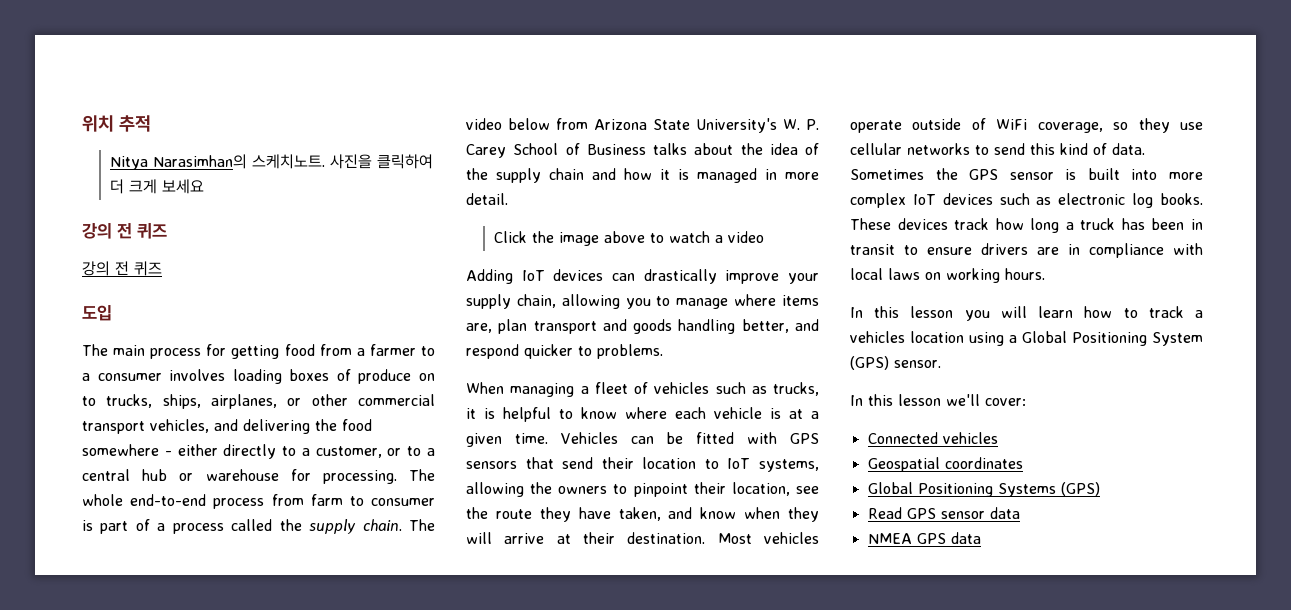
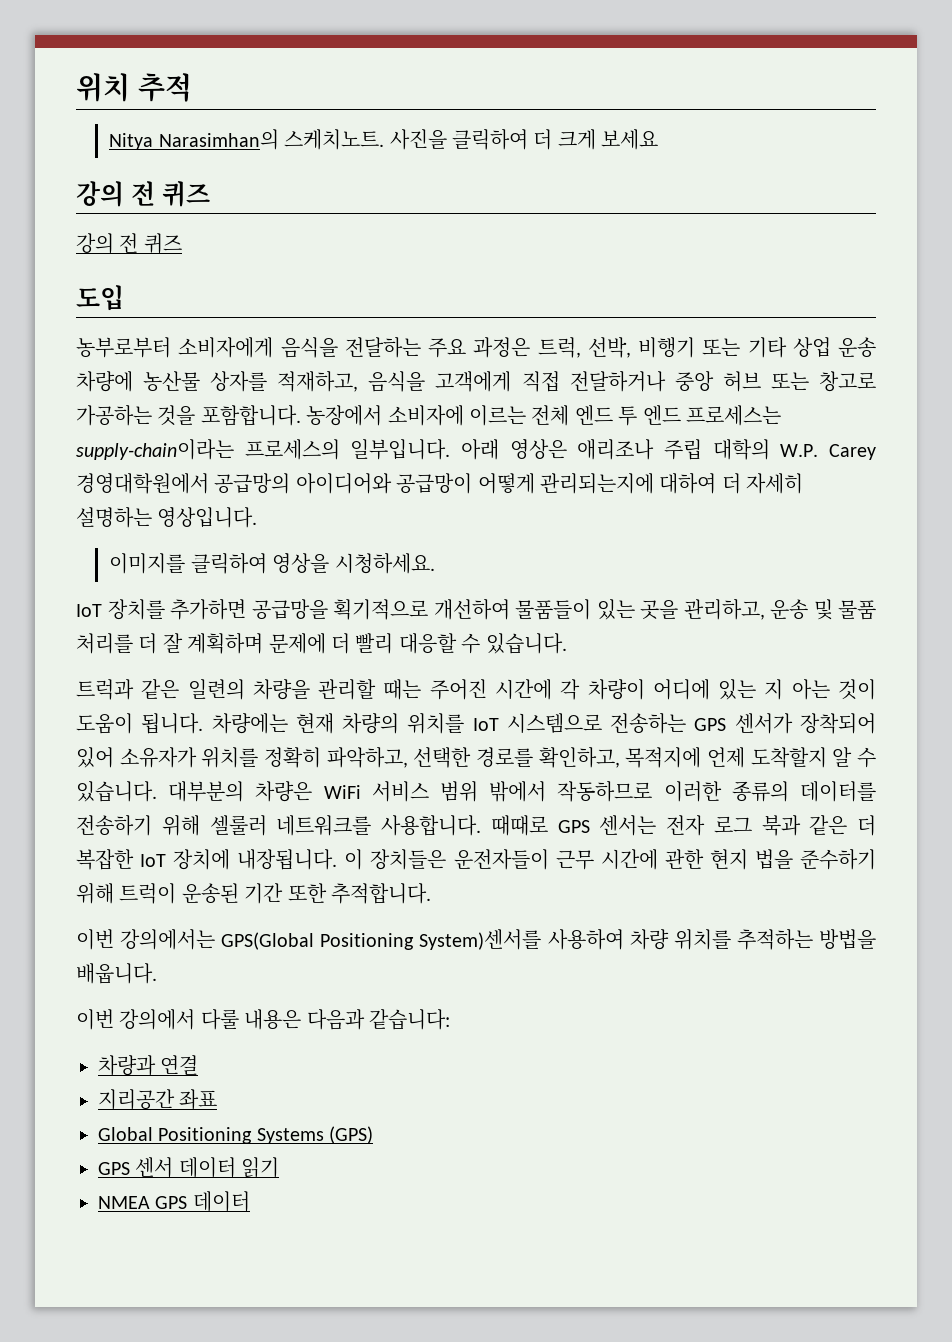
- The main process for getting food from a farmer to a consumer involves loading boxes of produce on to trucks, ships, airplanes, or other commercial transport vehicles, and delivering the food somewhere - either directly to a customer, or to a central hub or warehouse for processing. The whole end-to-end process from farm to consumer is part of a process called the supply chain. The video below from Arizona State University's W. P. Carey School of Business talks about the idea of the supply chain and how it is managed in more detail.
- Click the image above to watch a video
- Adding IoT devices can drastically improve your supply chain, allowing you to manage where items are, plan transport and goods handling better, and respond quicker to problems.
- When managing a fleet of vehicles such as trucks, it is helpful to know where each vehicle is at a given time. Vehicles can be fitted with GPS sensors that send their location to IoT systems, allowing the owners to pinpoint their location, see the route they have taken, and know when they will arrive at their destination. Most vehicles operate outside of WiFi coverage, so they use cellular networks to send this kind of data. Sometimes the GPS sensor is built into more complex IoT devices such as electronic log books. These devices track how long a truck has been in transit to ensure drivers are in compliance with local laws on working hours.
- In this lesson you will learn how to track a vehicles location using a Global Positioning System (GPS) sensor.
- In this lesson we'll cover:
- Connected vehicles
- Geospatial coordinates
+ 농부로부터 소비자에게 음식을 전달하는 주요 과정은 트럭, 선박, 비행기 또는 기타 상업 운송 차량에 농산물 상자를 적재하고, 음식을 고객에게 직접 전달하거나 중앙 허브 또는 창고로 가공하는 것을 포함합니다. 농장에서 소비자에 이르는 전체 엔드 투 엔드 프로세스는 supply-chain이라는 프로세스의 일부입니다. 아래 영상은 애리조나 주립 대학의 W.P. Carey 경영대학원에서 공급망의 아이디어와 공급망이 어떻게 관리되는지에 대하여 더 자세히 설명하는 영상입니다.
+ 이미지를 클릭하여 영상을 시청하세요.
+ IoT 장치를 추가하면 공급망을 획기적으로 개선하여 물품들이 있는 곳을 관리하고, 운송 및 물품 처리를 더 잘 계획하며 문제에 더 빨리 대응할 수 있습니다.
+ 트럭과 같은 일련의 차량을 관리할 때는 주어진 시간에 각 차량이 어디에 있는 지 아는 것이 도움이 됩니다. 차량에는 현재 차량의 위치를 IoT 시스템으로 전송하는 GPS 센서가 장착되어 있어 소유자가 위치를 정확히 파악하고, 선택한 경로를 확인하고, 목적지에 언제 도착할지 알 수 있습니다. 대부분의 차량은 WiFi 서비스 범위 밖에서 작동하므로 이러한 종류의 데이터를 전송하기 위해 셀룰러 네트워크를 사용합니다. 때때로 GPS 센서는 전자 로그 북과 같은 더 복잡한 IoT 장치에 내장됩니다. 이 장치들은 운전자들이 근무 시간에 관한 현지 법을 준수하기 위해 트럭이 운송된 기간 또한 추적합니다.
+ 이번 강의에서는 GPS(Global Positioning System)센서를 사용하여 차량 위치를 추적하는 방법을 배웁니다.
+ 이번 강의에서 다룰 내용은 다음과 같습니다:
+ 차량과 연결
+ 지리공간 좌표
- Read GPS sensor data
+ GPS 센서 데이터 읽기
- NMEA GPS data
+ NMEA GPS 데이터

